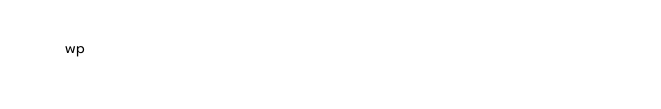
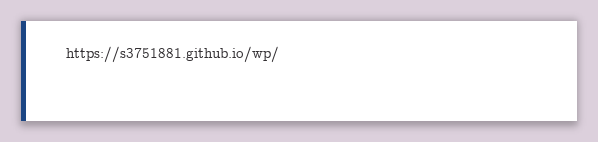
- wp
+ https://s3751881.github.io/wp/

